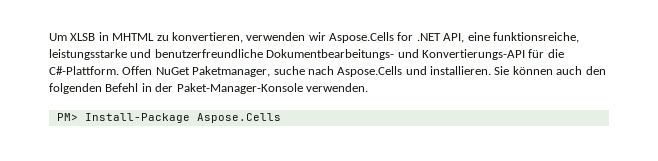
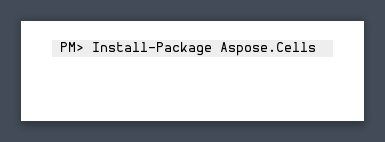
- Um XLSB in MHTML zu konvertieren, verwenden wir Aspose.Cells for .NET API, eine funktionsreiche, leistungsstarke und benutzerfreundliche Dokumentbearbeitungs- und Konvertierungs-API für die C#-Plattform. Offen NuGet Paketmanager, suche nach Aspose.Cells und installieren. Sie können auch den folgenden Befehl in der Paket-Manager-Konsole verwenden.

